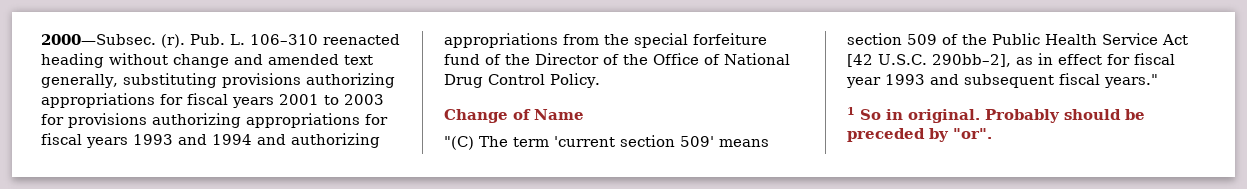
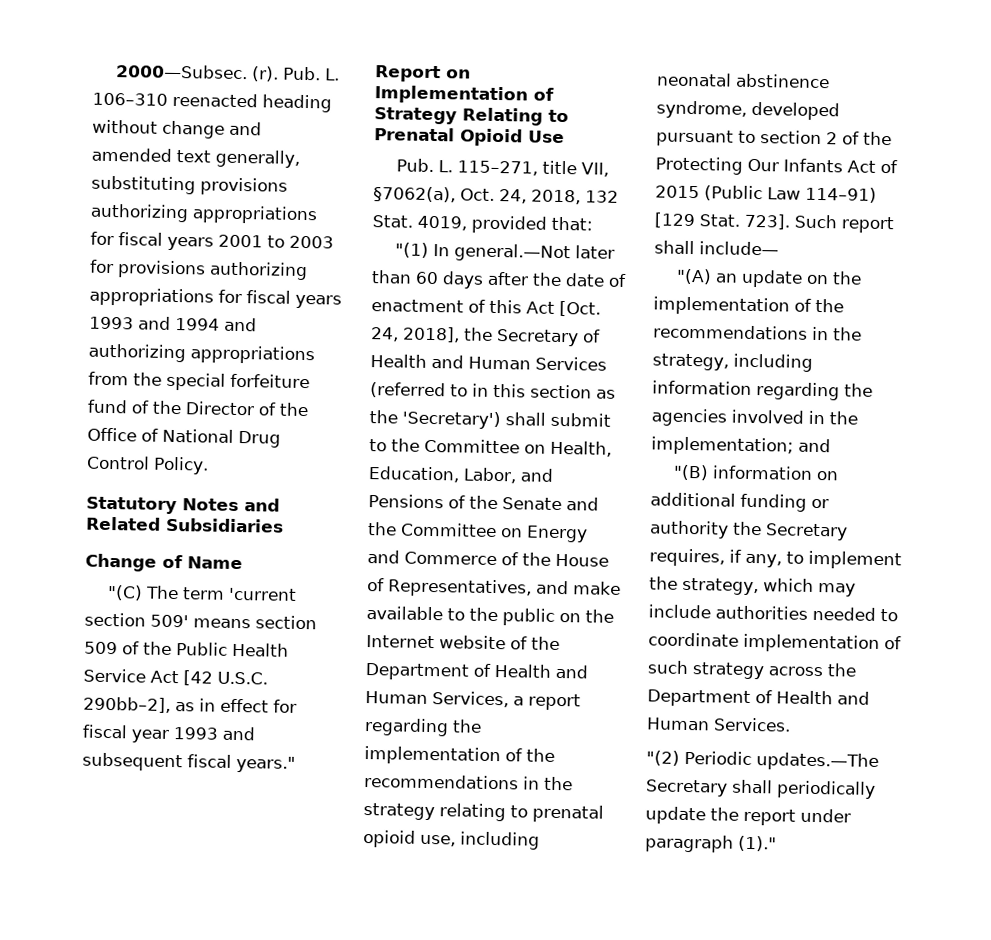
+ Statutory Notes and Related Subsidiaries
- 1 So in original. Probably should be preceded by "or".
+ Report on Implementation of Strategy Relating to Prenatal Opioid Use
+ Pub. L. 115–271, title VII, §7062(a), Oct. 24, 2018, 132 Stat. 4019, provided that:
+ "(1) In general.—Not later than 60 days after the date of enactment of this Act [Oct. 24, 2018], the Secretary of Health and Human Services (referred to in this section as the 'Secretary') shall submit to the Committee on Health, Education, Labor, and Pensions of the Senate and the Committee on Energy and Commerce of the House of Representatives, and make available to the public on the Internet website of the Department of Health and Human Services, a report regarding the implementation of the recommendations in the strategy relating to prenatal opioid use, including neonatal abstinence syndrome, developed pursuant to section 2 of the Protecting Our Infants Act of 2015 (Public Law 114–91) [129 Stat. 723]. Such report shall include—
+ "(A) an update on the implementation of the recommendations in the strategy, including information regarding the agencies involved in the implementation; and
+ "(B) information on additional funding or authority the Secretary requires, if any, to implement the strategy, which may include authorities needed to coordinate implementation of such strategy across the Department of Health and Human Services.
+ "(2) Periodic updates.—The Secretary shall periodically update the report under paragraph (1)."

